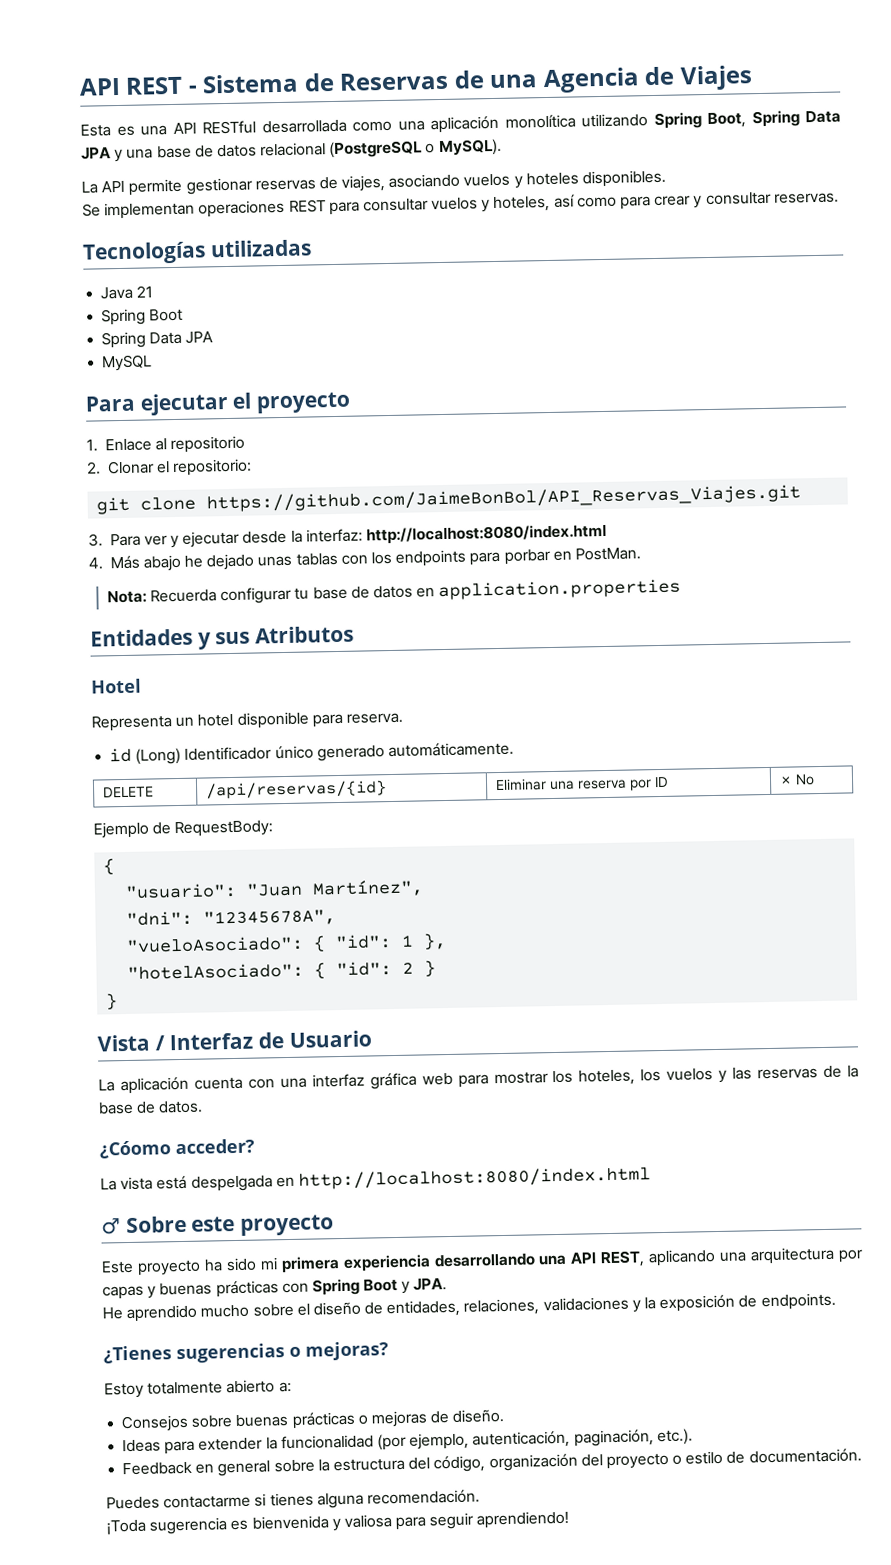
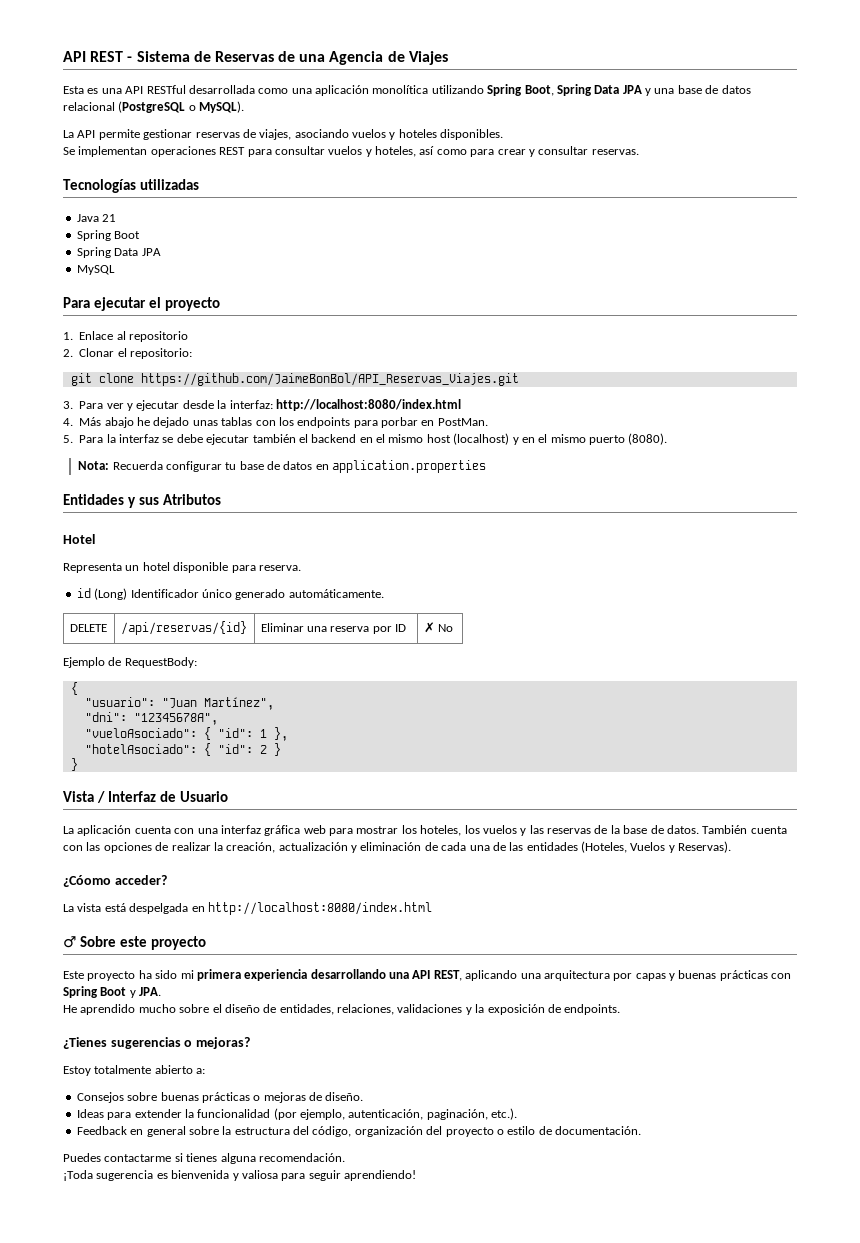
+ 5. Para la interfaz se debe ejecutar también el backend en el mismo host (localhost) y en el mismo puerto (8080).
+ También cuenta con las opciones de realizar la creación, actualización y eliminación de cada una de las entidades (Hoteles, Vuelos y Reservas).

